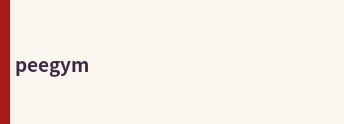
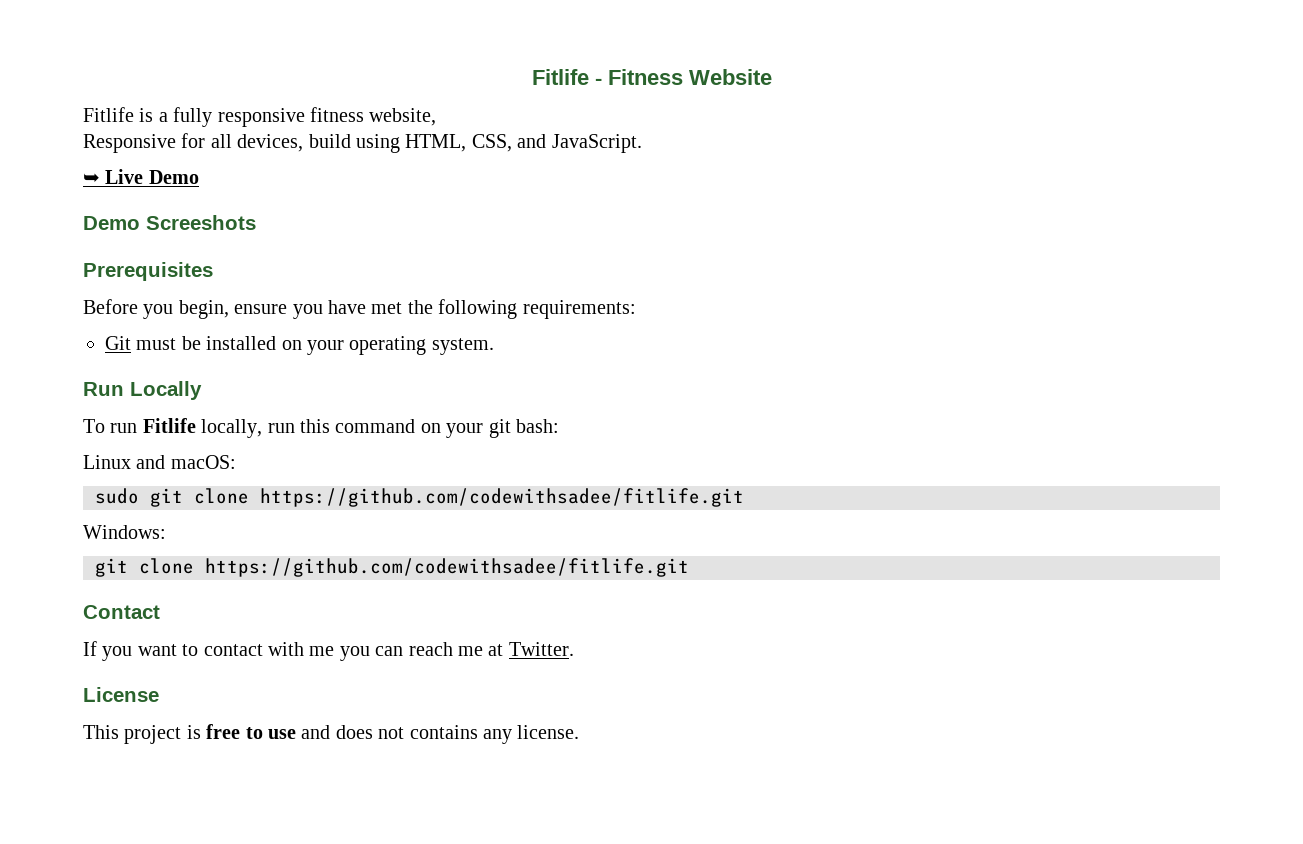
- peegym
+ Fitlife - Fitness Website
+ Fitlife is a fully responsive fitness website,
+ Responsive for all devices, build using HTML, CSS, and JavaScript.
+ ➥ Live Demo
+ Demo Screeshots
+ Prerequisites
+ Before you begin, ensure you have met the following requirements:
+ Git must be installed on your operating system.
+ Run Locally
+ To run Fitlife locally, run this command on your git bash:
+ Linux and macOS:
+ sudo git clone https://github.com/codewithsadee/fitlife.git
+ Windows:
+ git clone https://github.com/codewithsadee/fitlife.git
+ Contact
+ If you want to contact with me you can reach me at Twitter.
+ License
+ This project is free to use and does not contains any license.

